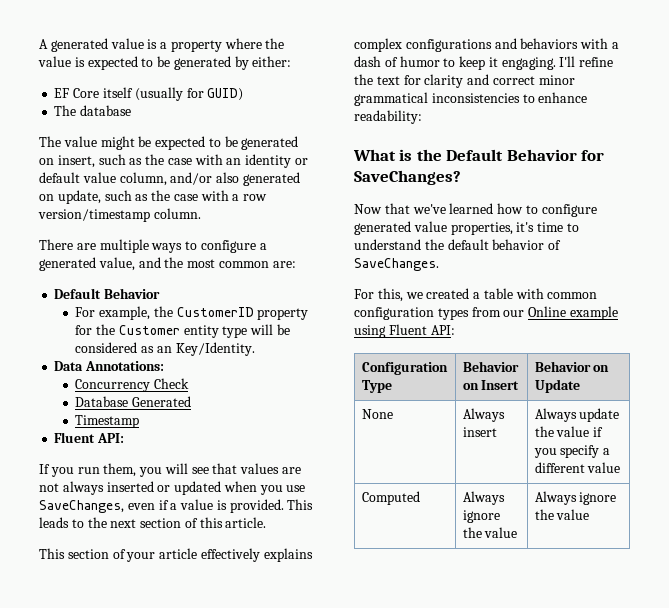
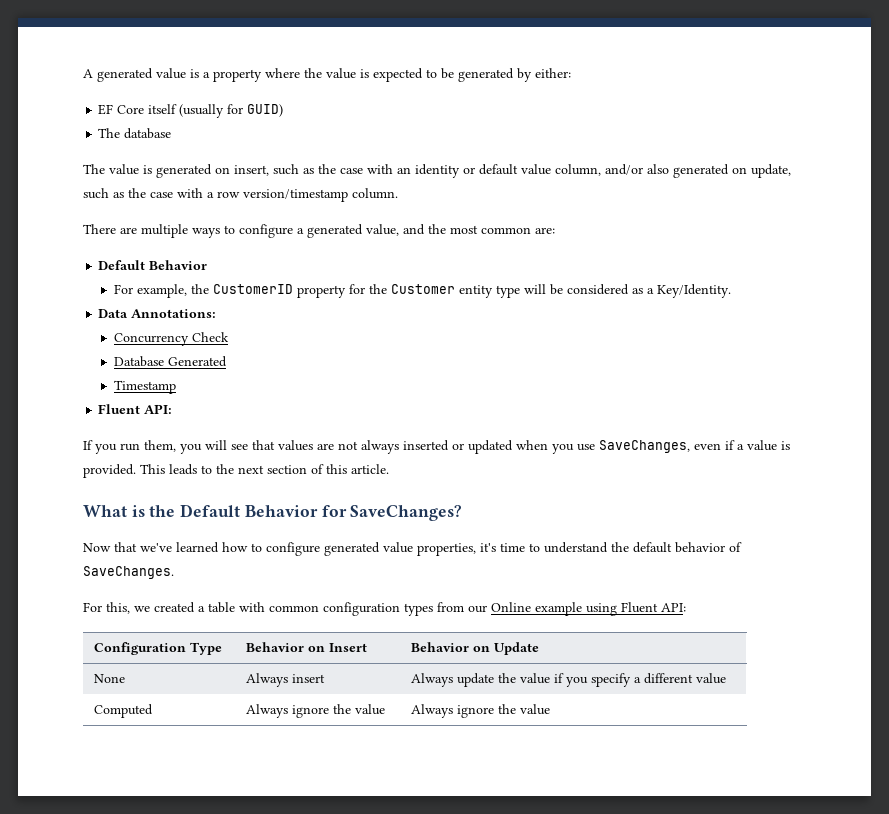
- The value might be expected to be generated on insert, such as the case with an identity or default value column, and/or also generated on update, such as the case with a row version/timestamp column.
+ The value is generated on insert, such as the case with an identity or default value column, and/or also generated on update, such as the case with a row version/timestamp column.
- For example, the CustomerID property for the Customer entity type will be considered as an Key/Identity.
+ For example, the CustomerID property for the Customer entity type will be considered as a Key/Identity.
- This section of your article effectively explains complex configurations and behaviors with a dash of humor to keep it engaging. I'll refine the text for clarity and correct minor grammatical inconsistencies to enhance readability:

